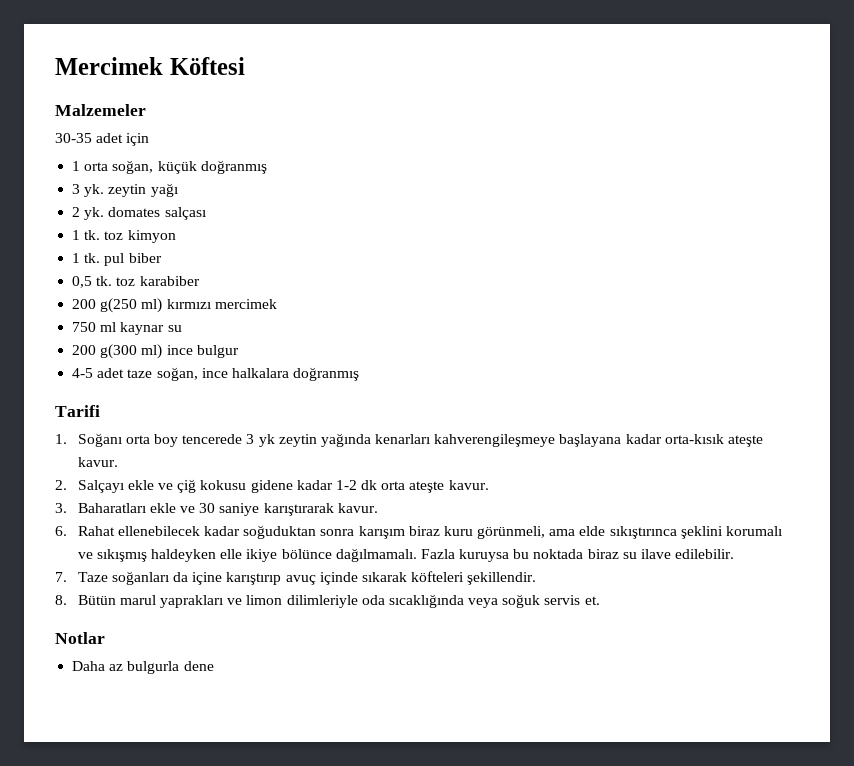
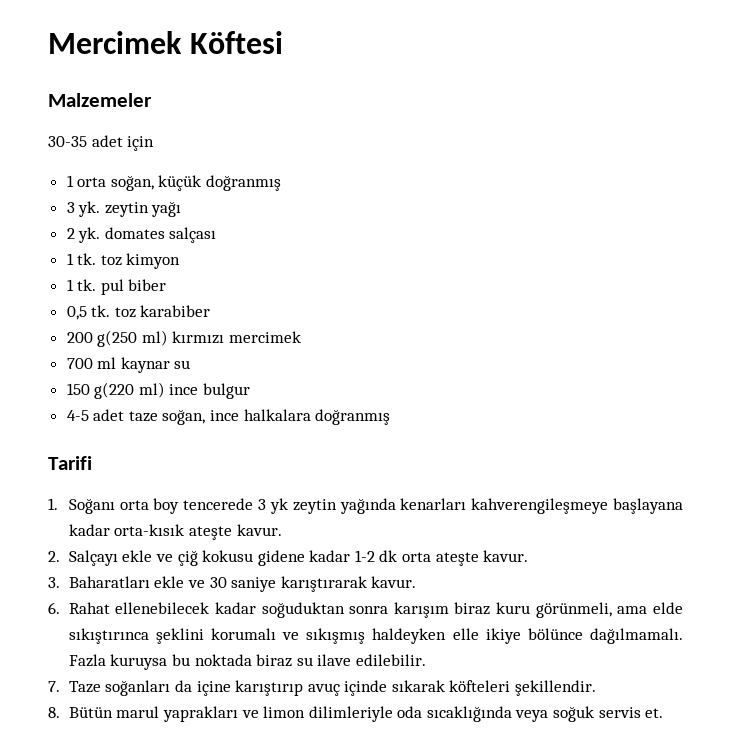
- 750 ml kaynar su
+ 700 ml kaynar su
- 200 g(300 ml) ince bulgur
+ 150 g(220 ml) ince bulgur
- Notlar
- Daha az bulgurla dene

